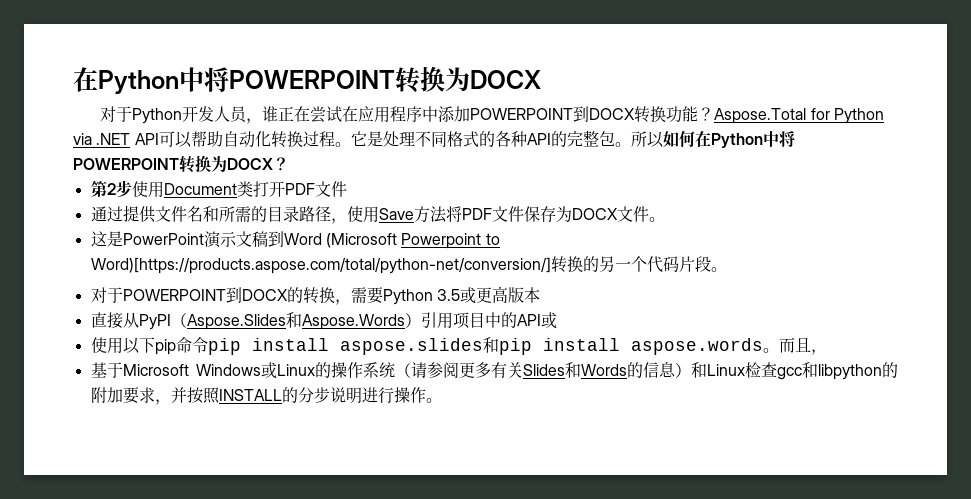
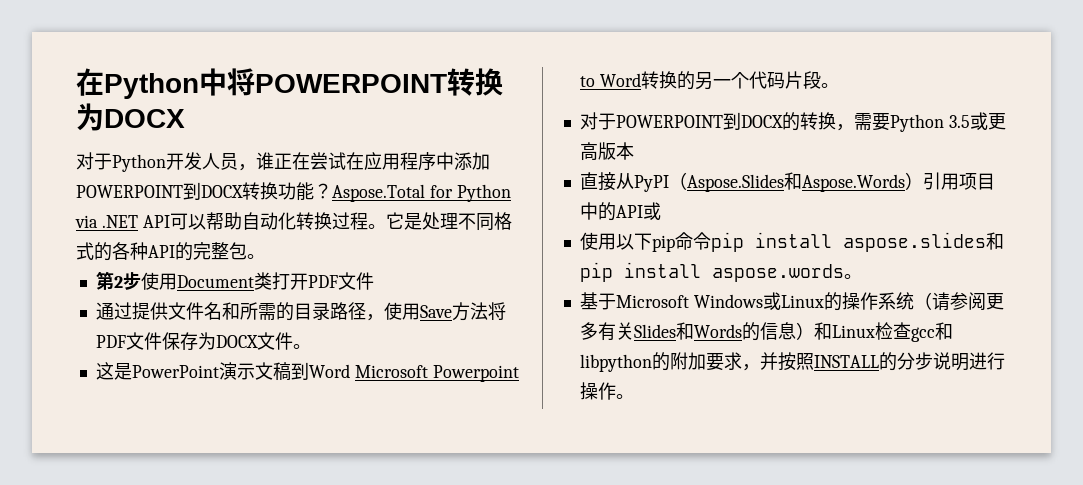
- 所以如何在Python中将POWERPOINT转换为DOCX？
- 这是PowerPoint演示文稿到Word (Microsoft Powerpoint to Word)[https://products.aspose.com/total/python-net/conversion/]转换的另一个代码片段。
+ 这是PowerPoint演示文稿到Word Microsoft Powerpoint to Word转换的另一个代码片段。
- 而且，

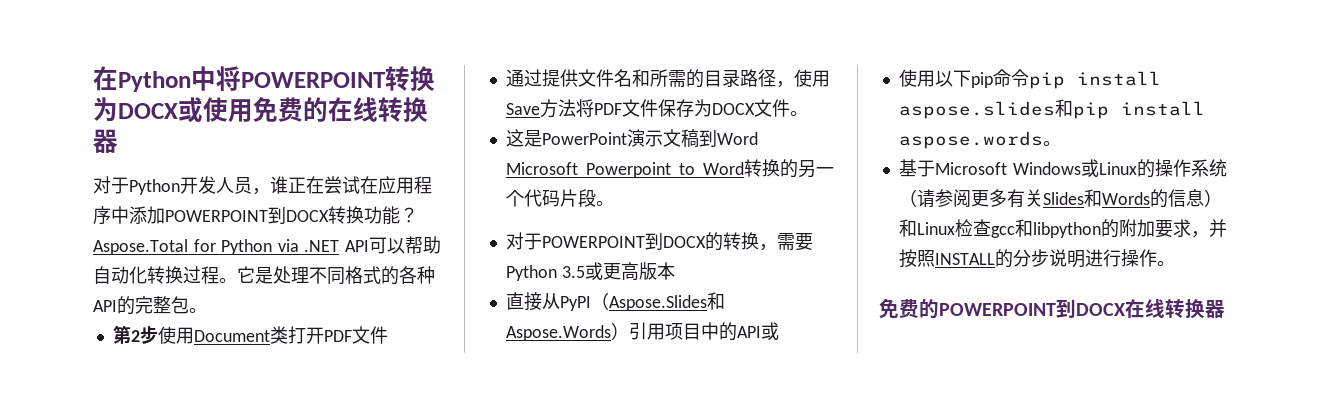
- 在Python中将POWERPOINT转换为DOCX
+ 在Python中将POWERPOINT转换为DOCX或使用免费的在线转换器
+ 免费的POWERPOINT到DOCX在线转换器

